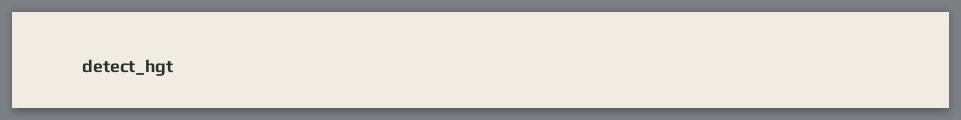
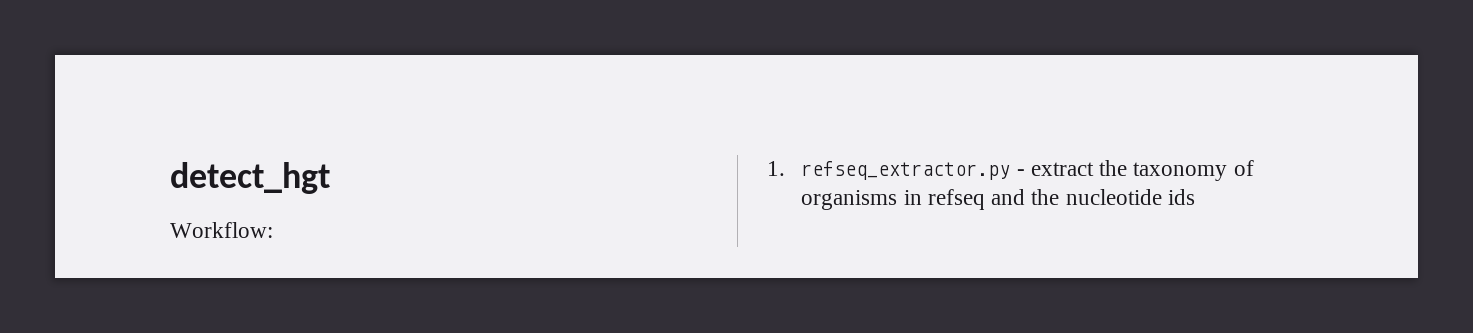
+ Workflow:
+ 1. refseq_extractor.py - extract the taxonomy of organisms in refseq and the nucleotide ids

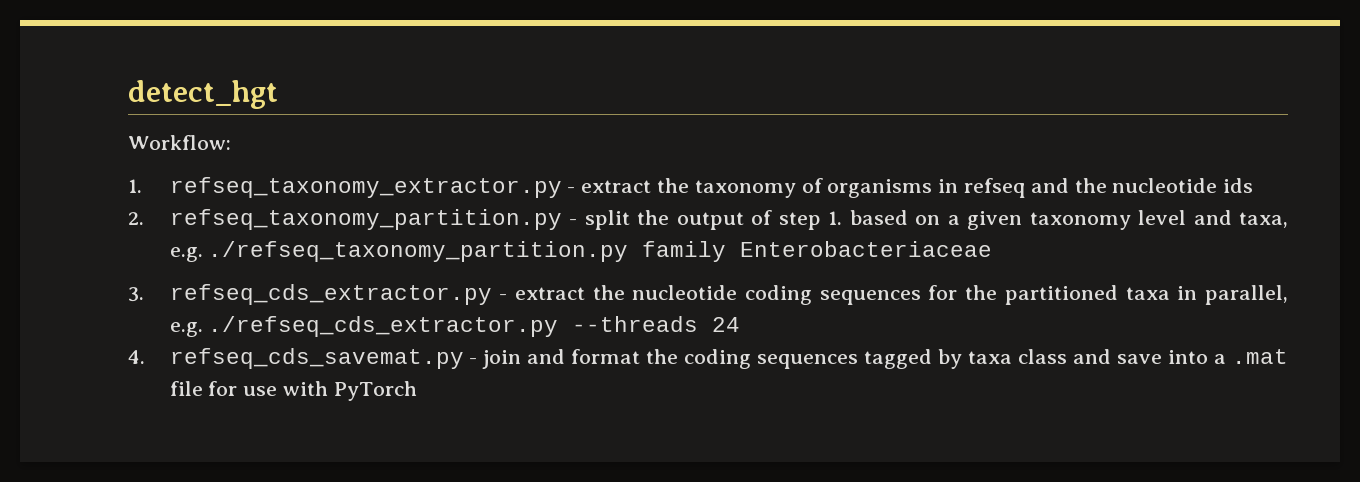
- 1. refseq_extractor.py - extract the taxonomy of organisms in refseq and the nucleotide ids
+ 1. refseq_taxonomy_extractor.py - extract the taxonomy of organisms in refseq and the nucleotide ids
+ 2. refseq_taxonomy_partition.py - split the output of step 1. based on a given taxonomy level and taxa, e.g. ./refseq_taxonomy_partition.py family Enterobacteriaceae
+ 3. refseq_cds_extractor.py - extract the nucleotide coding sequences for the partitioned taxa in parallel, e.g. ./refseq_cds_extractor.py --threads 24
+ 4. refseq_cds_savemat.py - join and format the coding sequences tagged by taxa class and save into a .mat file for use with PyTorch

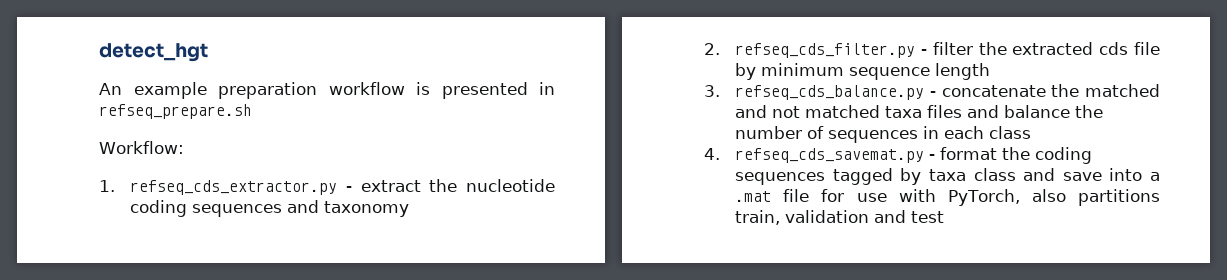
+ An example preparation workflow is presented in refseq_prepare.sh
  Workflow:
- 1. refseq_taxonomy_extractor.py - extract the taxonomy of organisms in refseq and the nucleotide ids
- 2. refseq_taxonomy_partition.py - split the output of step 1. based on a given taxonomy level and taxa, e.g. ./refseq_taxonomy_partition.py family Enterobacteriaceae
- 3. refseq_cds_extractor.py - extract the nucleotide coding sequences for the partitioned taxa in parallel, e.g. ./refseq_cds_extractor.py --threads 24
+ 1. refseq_cds_extractor.py - extract the nucleotide coding sequences and taxonomy
+ 2. refseq_cds_filter.py - filter the extracted cds file by minimum sequence length
+ 3. refseq_cds_balance.py - concatenate the matched and not matched taxa files and balance the number of sequences in each class
- 4. refseq_cds_savemat.py - join and format the coding sequences tagged by taxa class and save into a .mat file for use with PyTorch
+ 4. refseq_cds_savemat.py - format the coding sequences tagged by taxa class and save into a .mat file for use with PyTorch, also partitions train, validation and test

